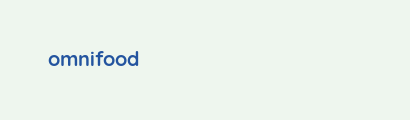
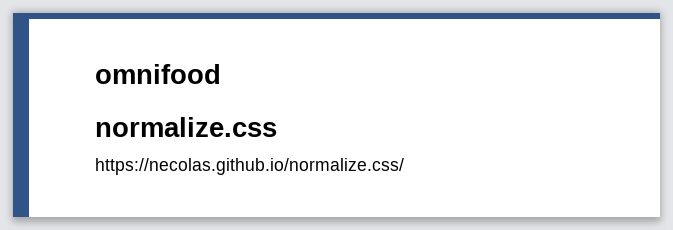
+ normalize.css
+ https://necolas.github.io/normalize.css/

